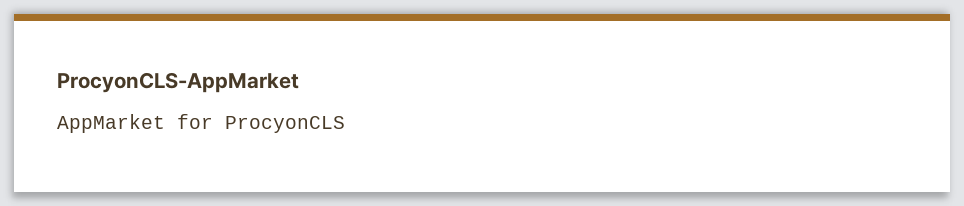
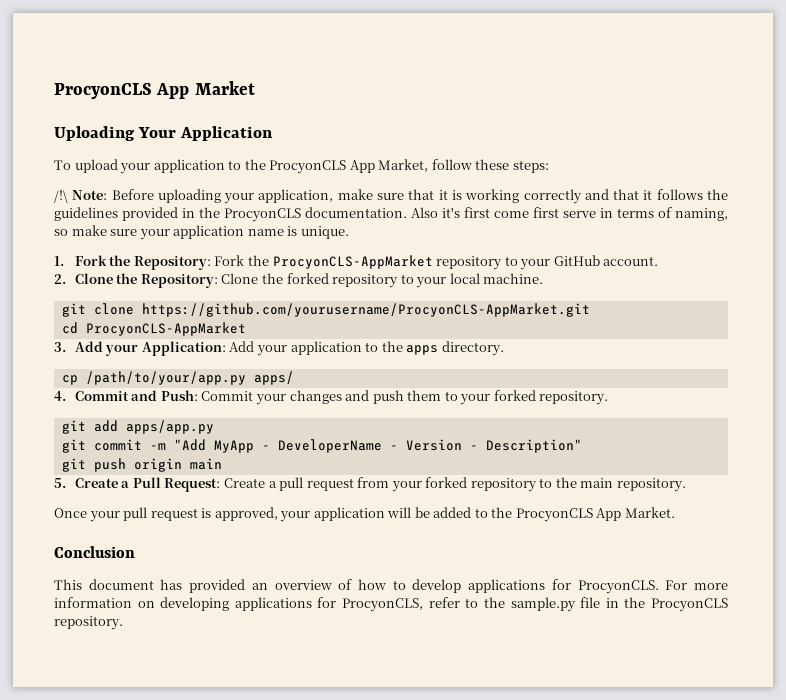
- ProcyonCLS-AppMarket
- AppMarket for ProcyonCLS
+ ProcyonCLS App Market
+ Uploading Your Application
+ To upload your application to the ProcyonCLS App Market, follow these steps:
+ /!\ Note: Before uploading your application, make sure that it is working correctly and that it follows the guidelines provided in the ProcyonCLS documentation. Also it's first come first serve in terms of naming, so make sure your application name is unique.
+ 1. Fork the Repository: Fork the ProcyonCLS-AppMarket repository to your GitHub account.
+ 2. Clone the Repository: Clone the forked repository to your local machine.
+ git clone https://github.com/yourusername/ProcyonCLS-AppMarket.git
+ cd ProcyonCLS-AppMarket
+ 3. Add your Application: Add your application to the apps directory.
+ cp /path/to/your/app.py apps/
+ 4. Commit and Push: Commit your changes and push them to your forked repository.
+ git add apps/app.py
+ git commit -m "Add MyApp - DeveloperName - Version - Description"
+ git push origin main
+ 5. Create a Pull Request: Create a pull request from your forked repository to the main repository.
+ Once your pull request is approved, your application will be added to the ProcyonCLS App Market.
+ Conclusion
+ This document has provided an overview of how to develop applications for ProcyonCLS. For more information on developing applications for ProcyonCLS, refer to the sample.py file in the ProcyonCLS repository.

